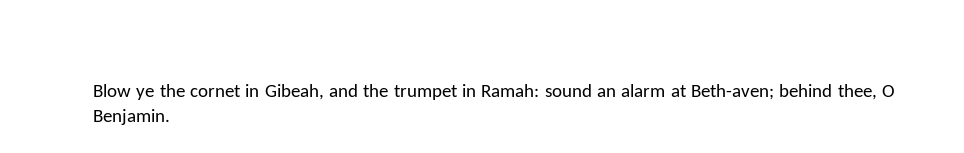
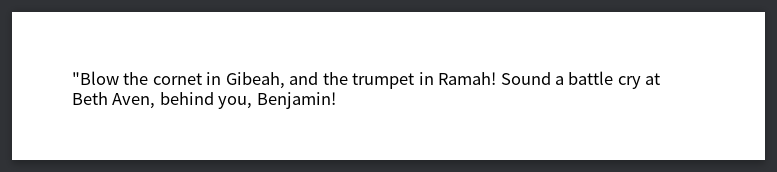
- Blow ye the cornet in Gibeah, and the trumpet in Ramah: sound an alarm at Beth-aven; behind thee, O Benjamin.
+ "Blow the cornet in Gibeah, and the trumpet in Ramah! Sound a battle cry at Beth Aven, behind you, Benjamin!

